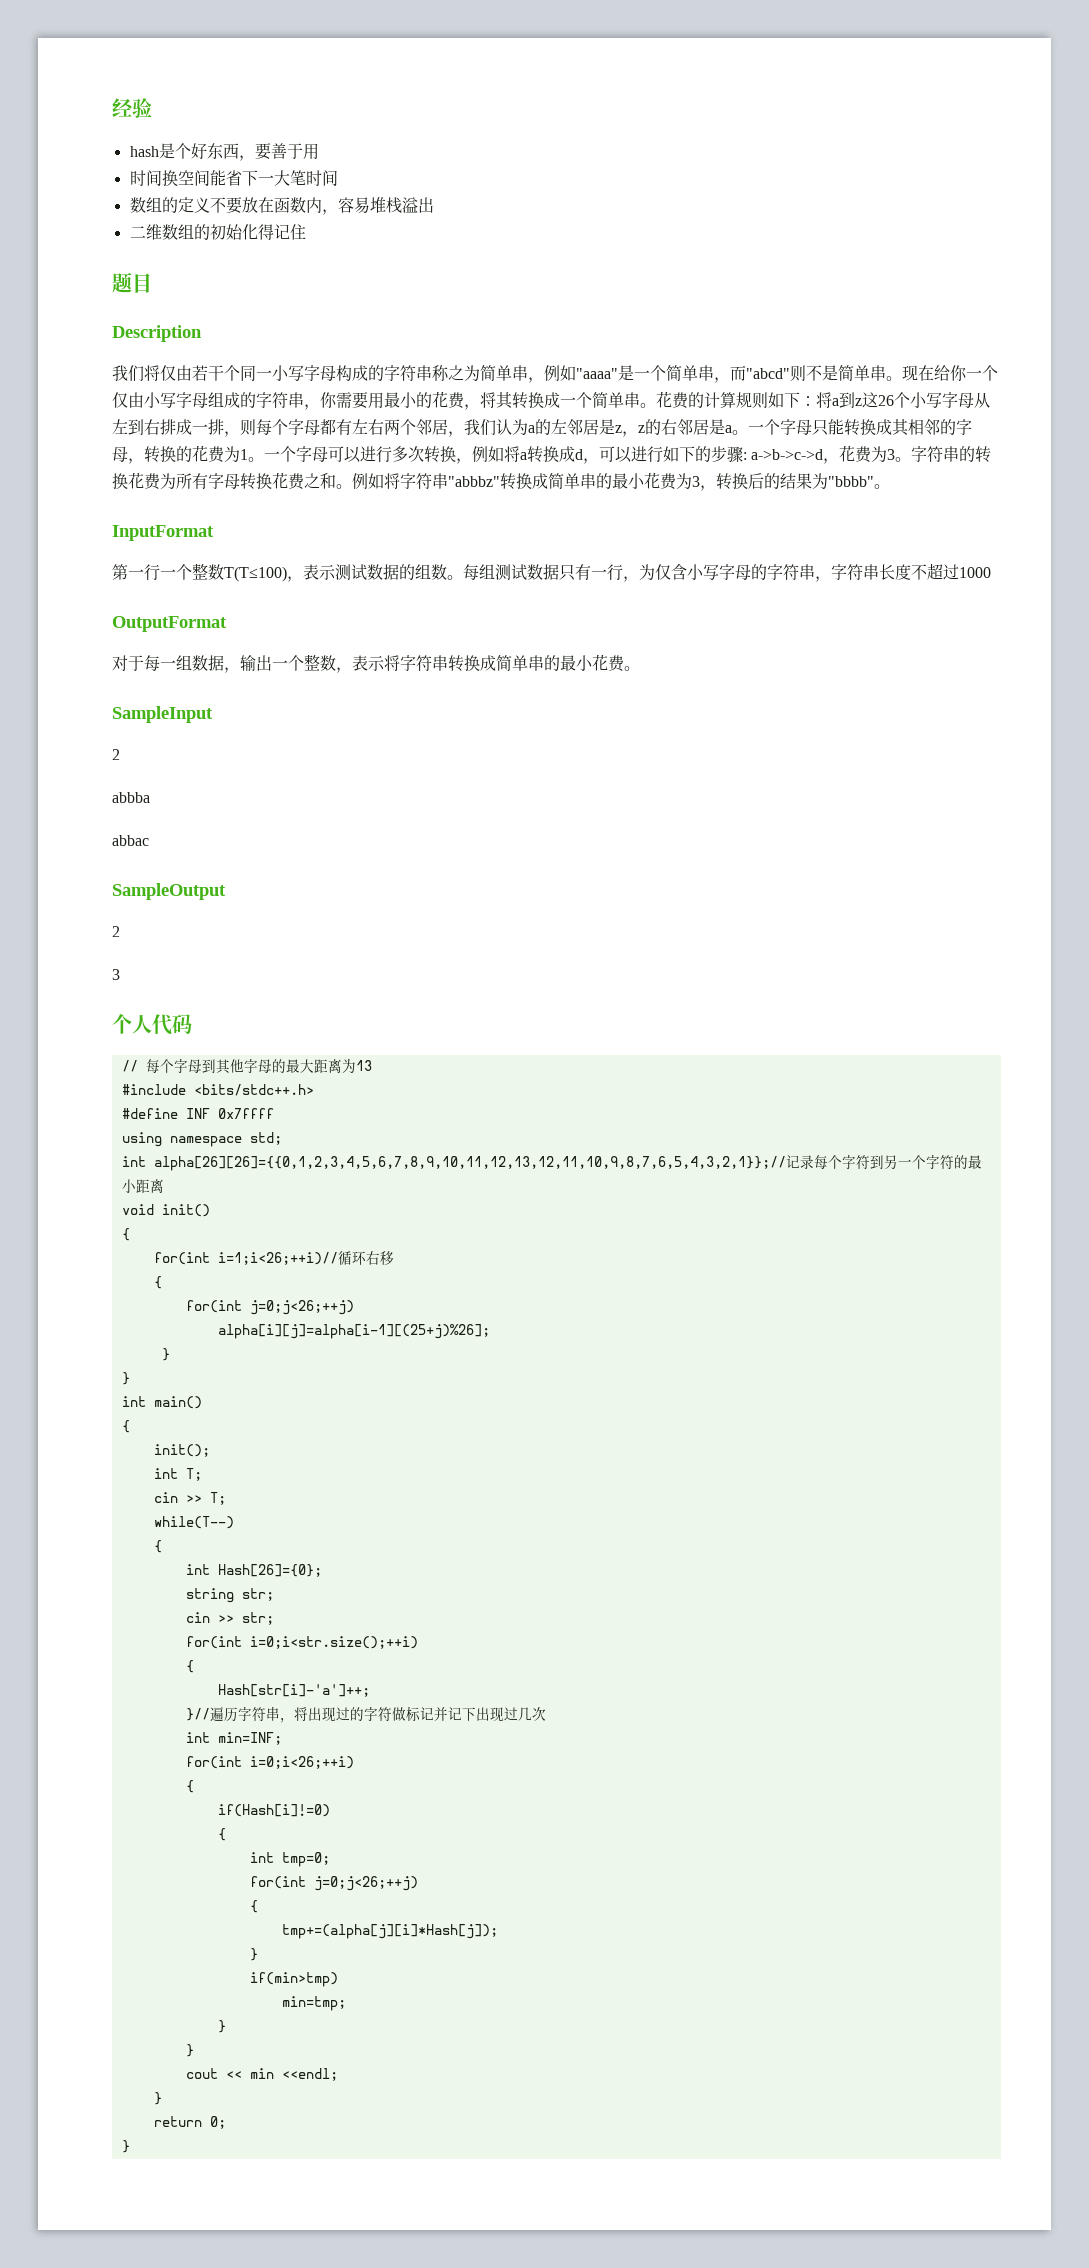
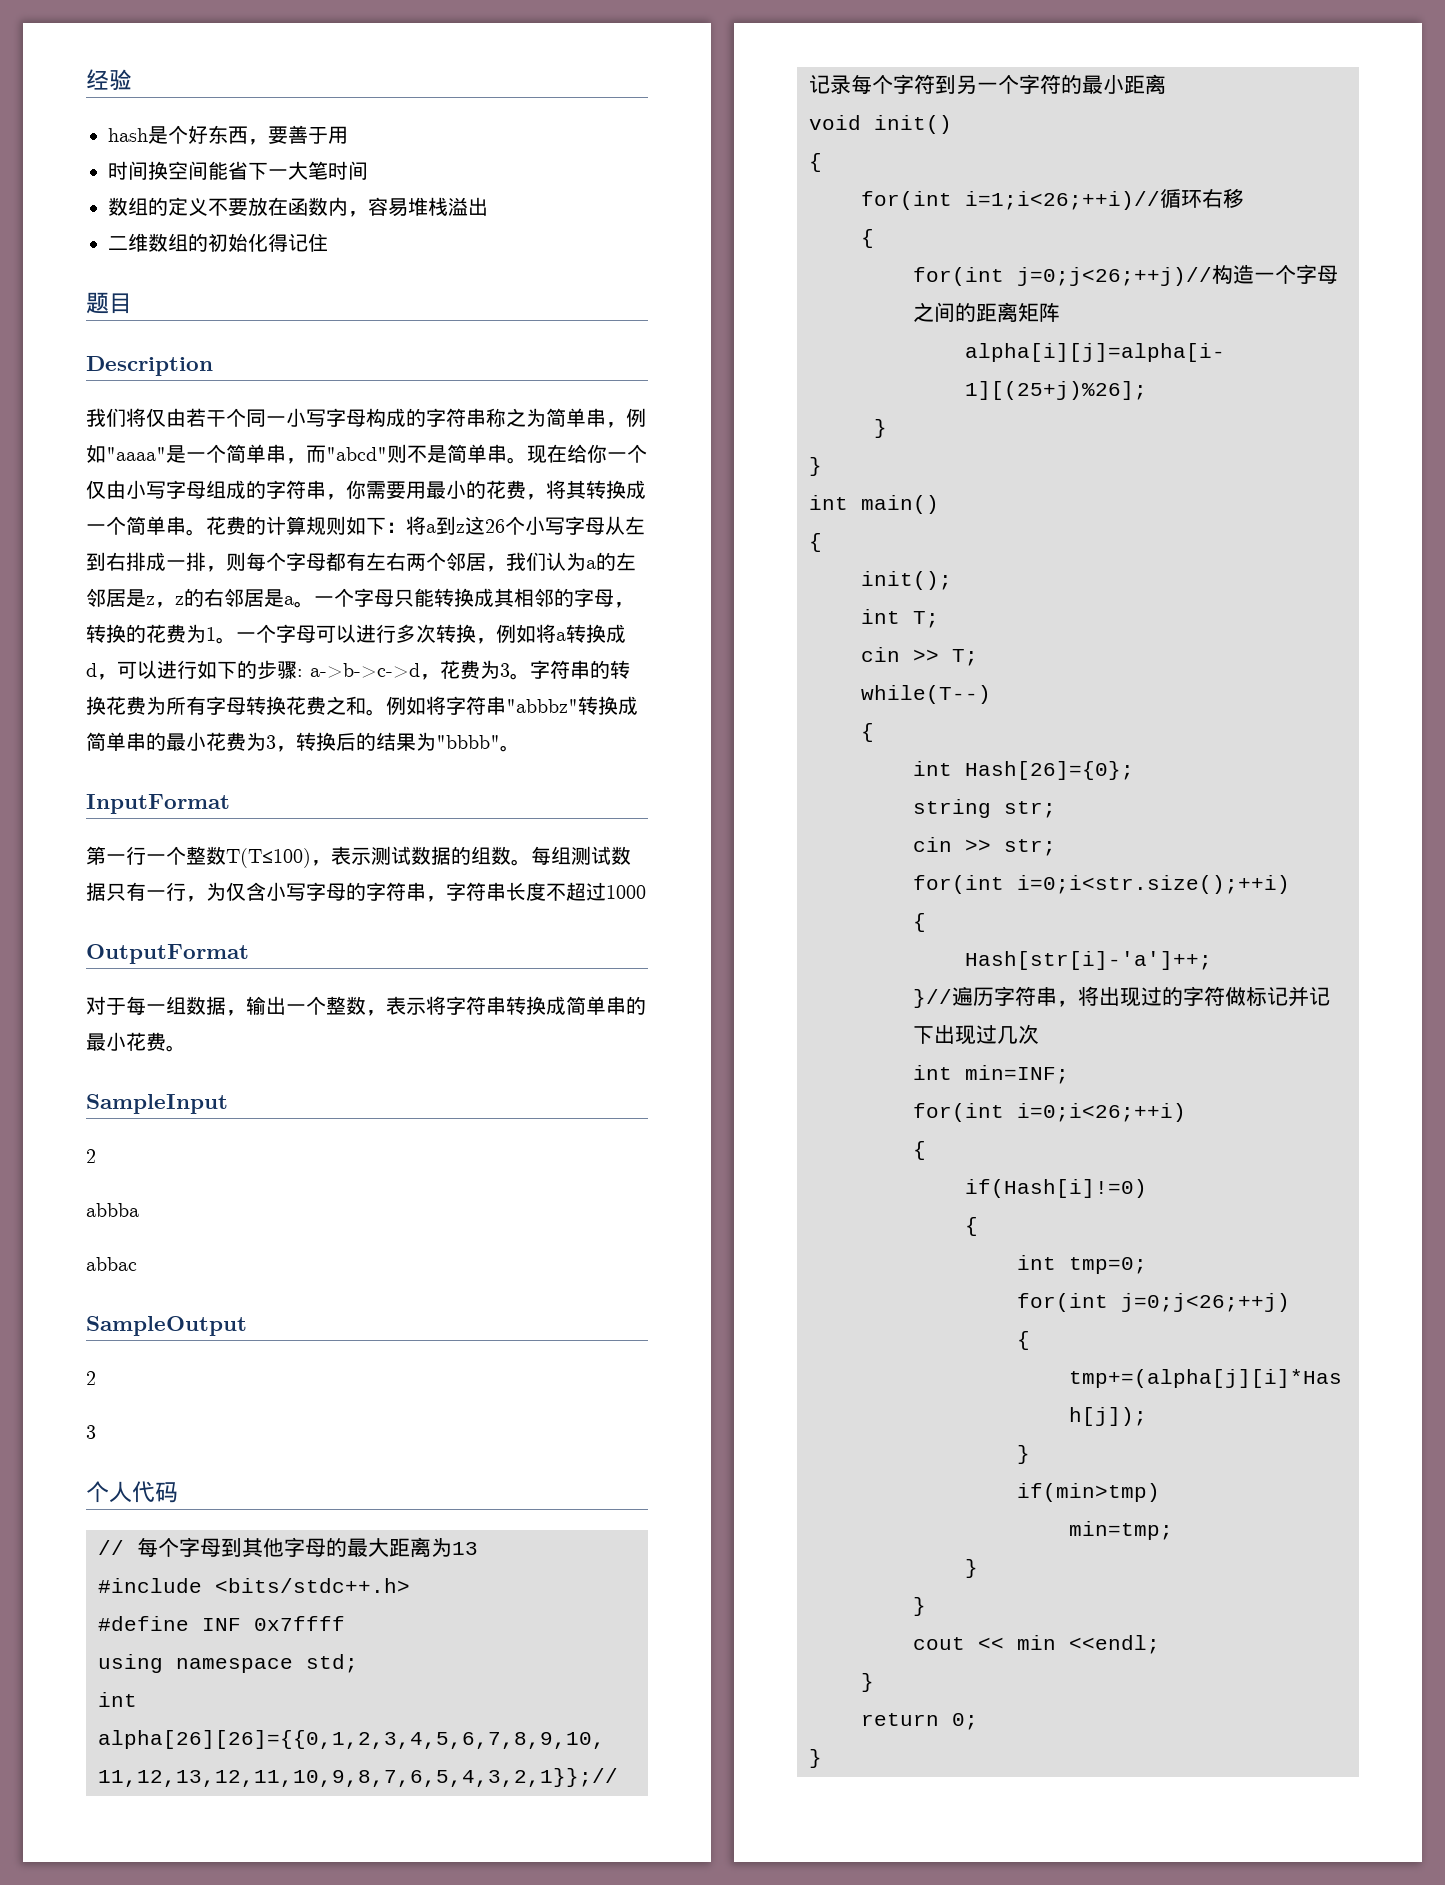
  for(int i=1;i<26;++i)//循环右移
  {
- for(int j=0;j<26;++j)
+ for(int j=0;j<26;++j)//构造一个字母之间的距离矩阵

